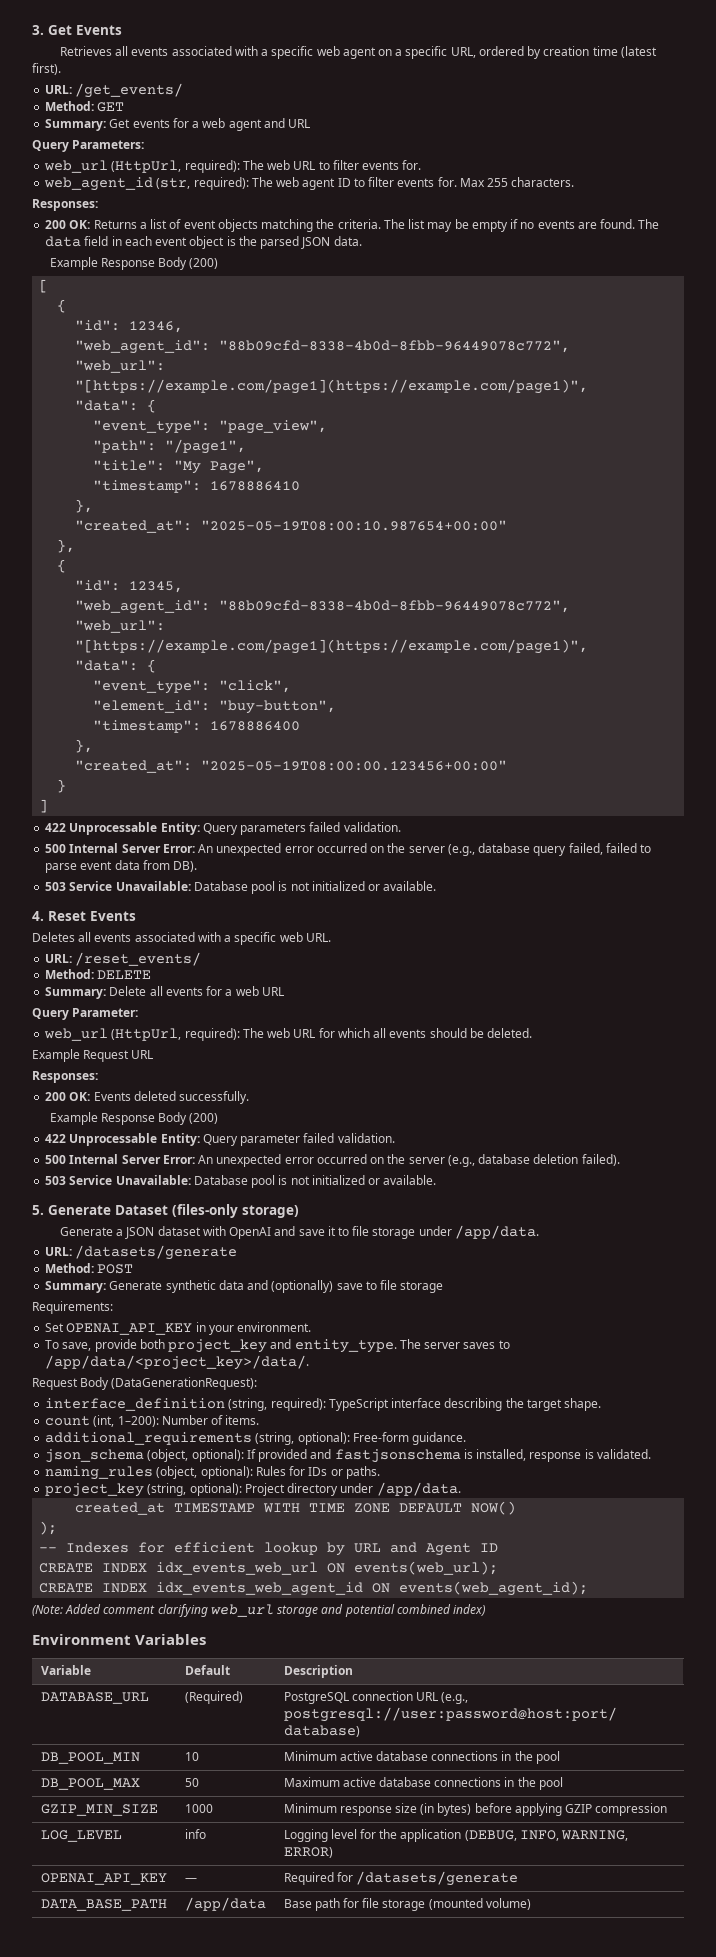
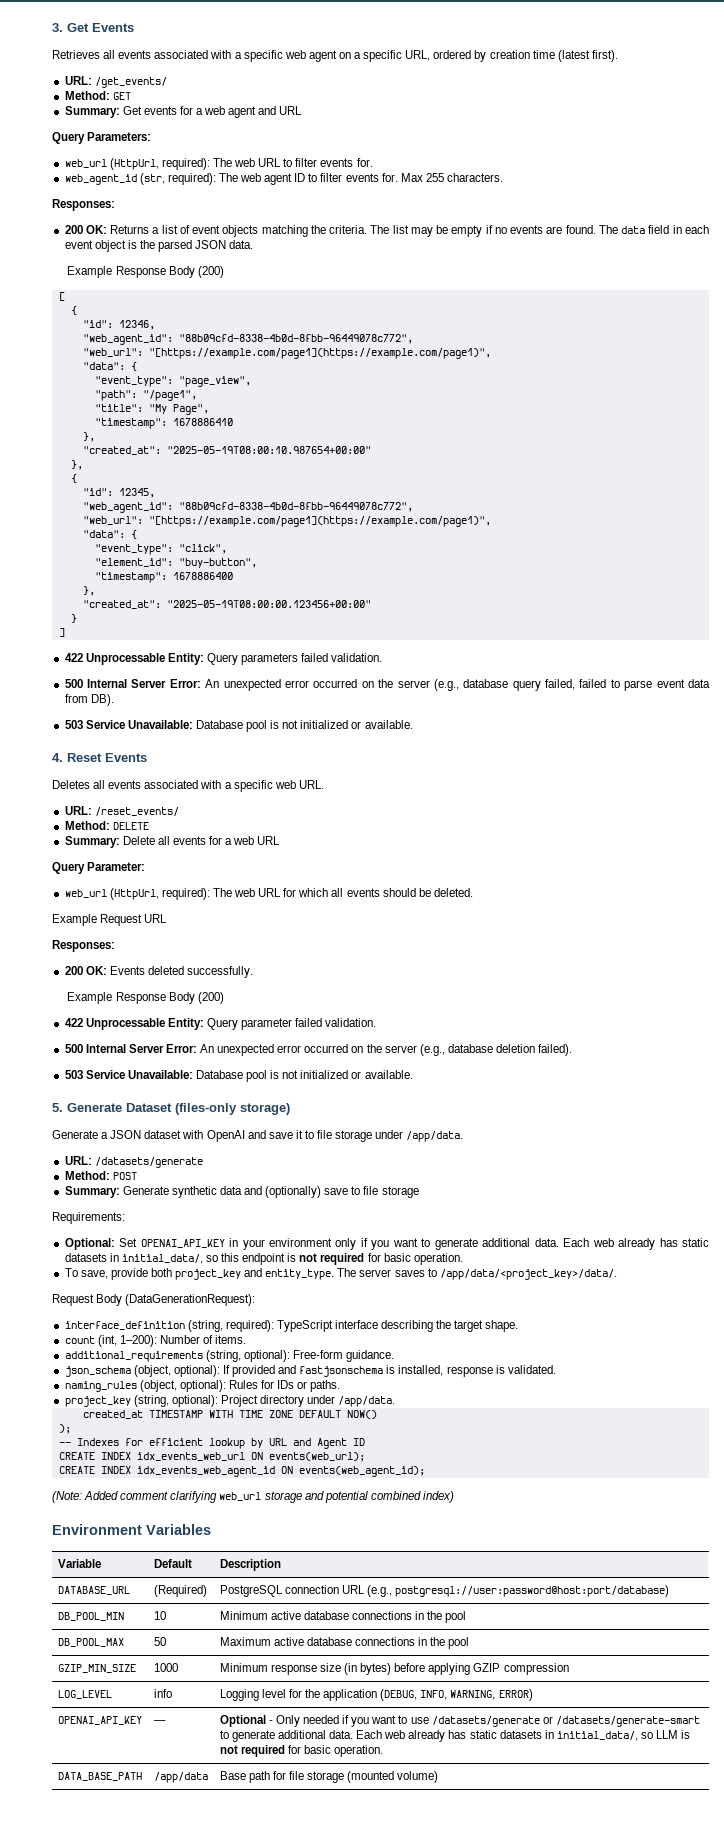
- Set OPENAI_API_KEY in your environment.
+ Optional: Set OPENAI_API_KEY in your environment only if you want to generate additional data. Each web already has static datasets in initial_data/, so this endpoint is not required for basic operation.
- OPENAI_API_KEY | — | Required for /datasets/generate
+ OPENAI_API_KEY | — | Optional - Only needed if you want to use /datasets/generate or /datasets/generate-smart to generate additional data. Each web already has static datasets in initial_data/, so LLM is not required for basic operation.

